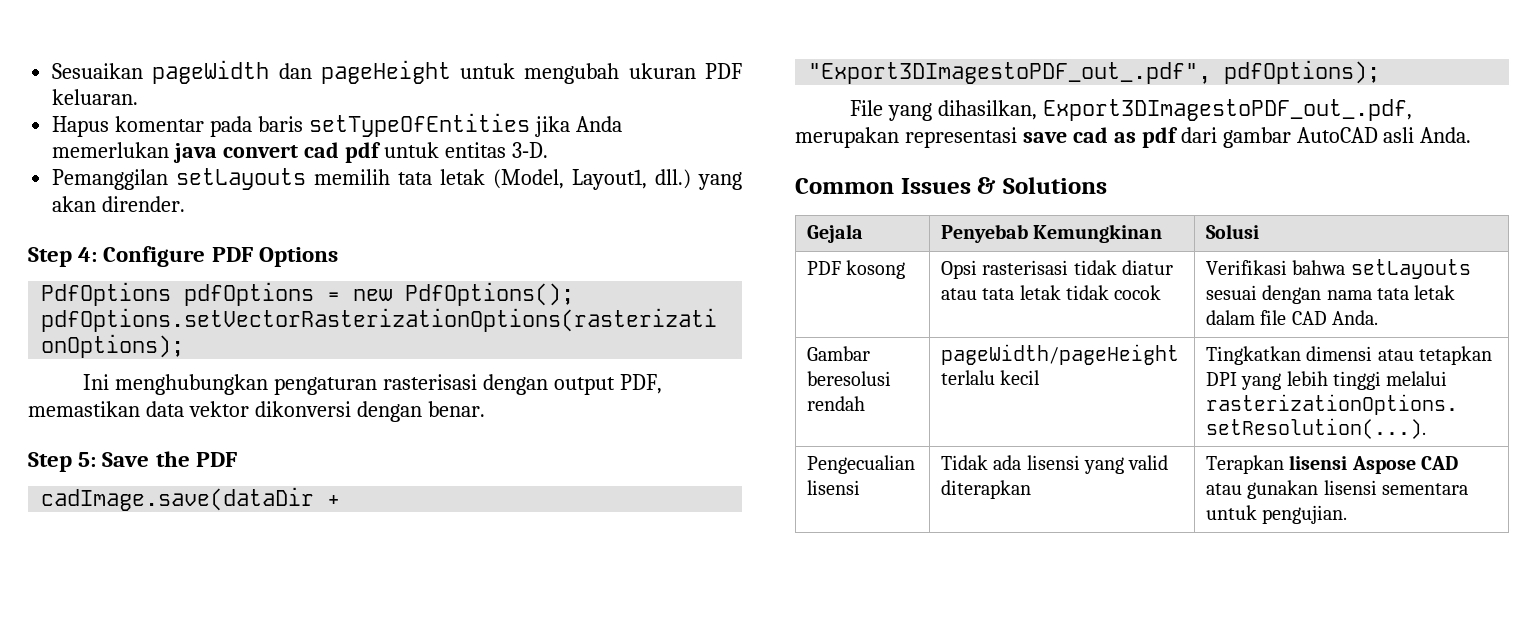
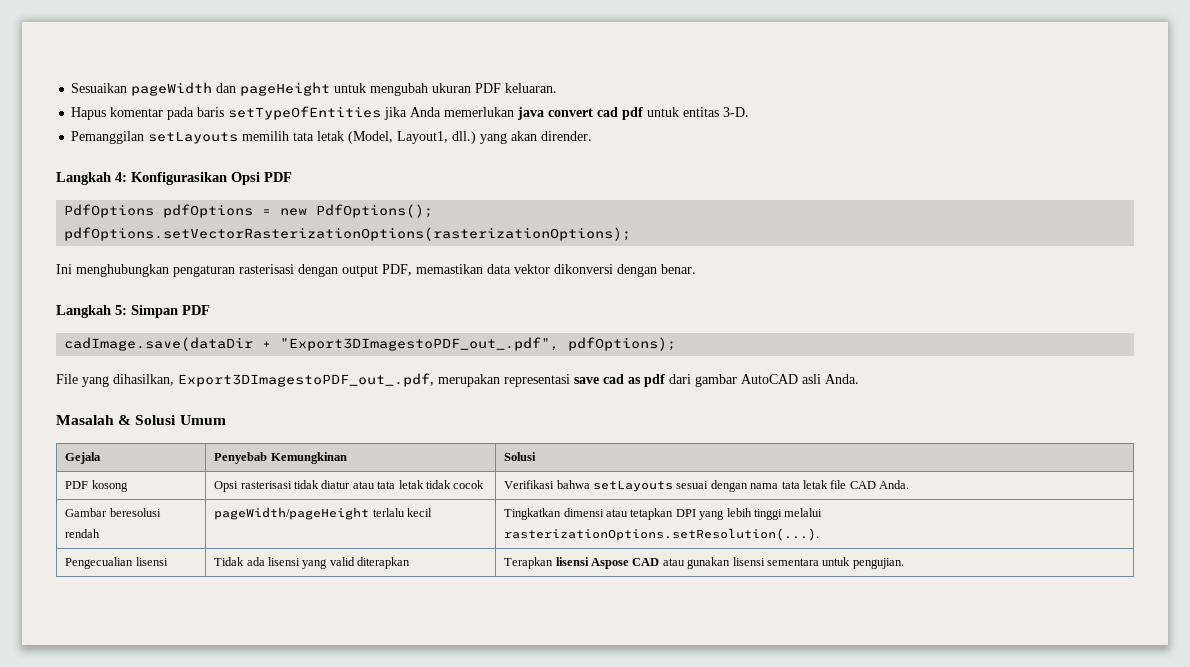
- Step 4: Configure PDF Options
+ Langkah 4: Konfigurasikan Opsi PDF
- Step 5: Save the PDF
+ Langkah 5: Simpan PDF
- Common Issues & Solutions
+ Masalah & Solusi Umum
- PDF kosong | Opsi rasterisasi tidak diatur atau tata letak tidak cocok | Verifikasi bahwa setLayouts sesuai dengan nama tata letak dalam file CAD Anda.
+ PDF kosong | Opsi rasterisasi tidak diatur atau tata letak tidak cocok | Verifikasi bahwa setLayouts sesuai dengan nama tata letak file CAD Anda.

